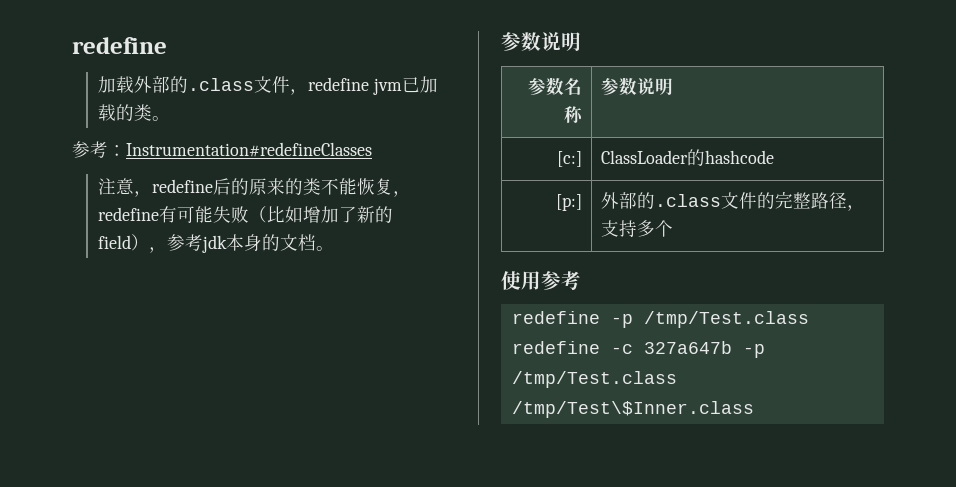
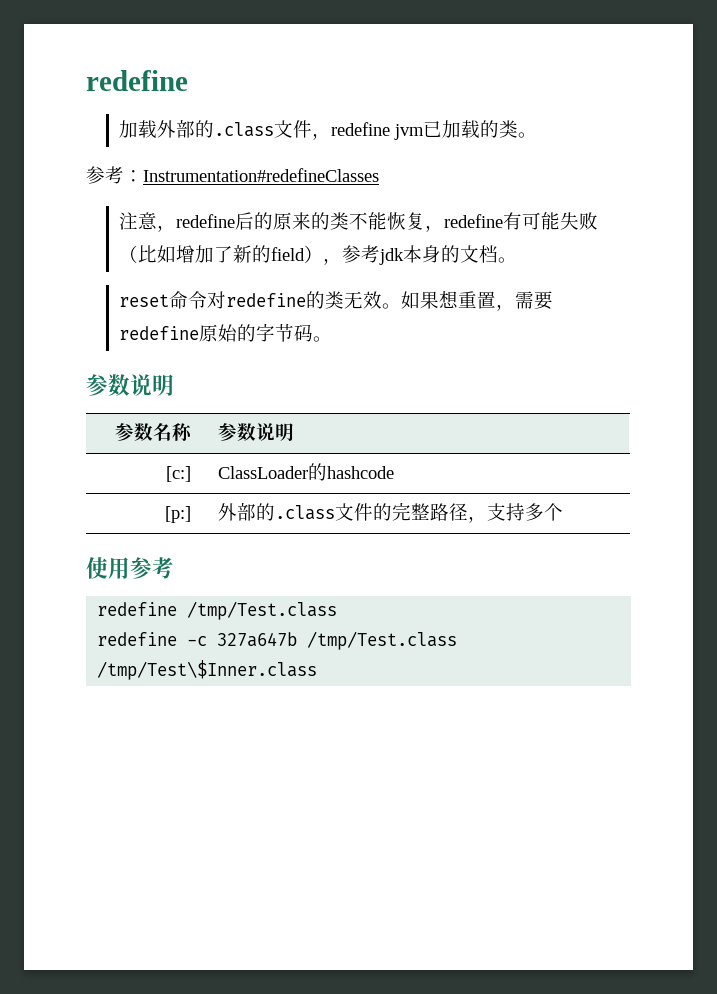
+ reset命令对redefine的类无效。如果想重置，需要redefine原始的字节码。
- redefine -p /tmp/Test.class
+ redefine /tmp/Test.class
- redefine -c 327a647b -p /tmp/Test.class /tmp/Test\$Inner.class
+ redefine -c 327a647b /tmp/Test.class /tmp/Test\$Inner.class

